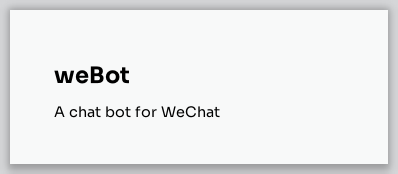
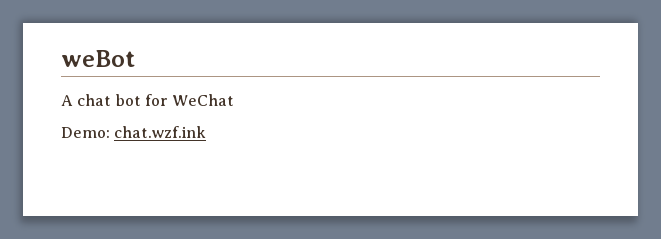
+ Demo: chat.wzf.ink

